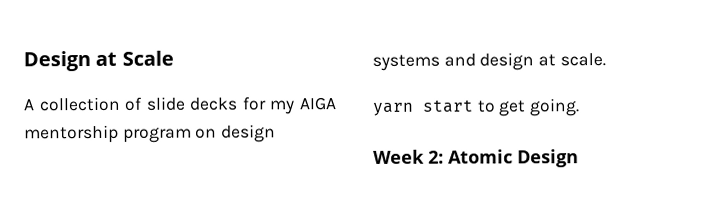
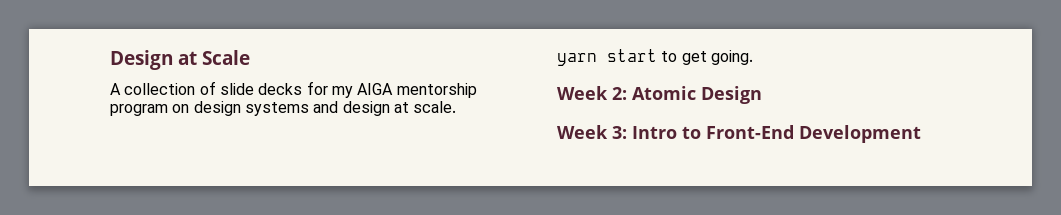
+ Week 3: Intro to Front-End Development

